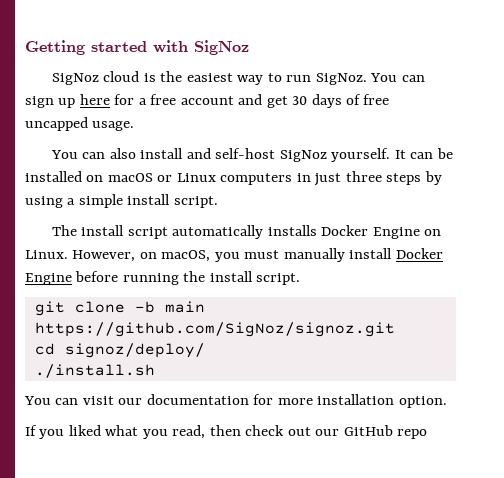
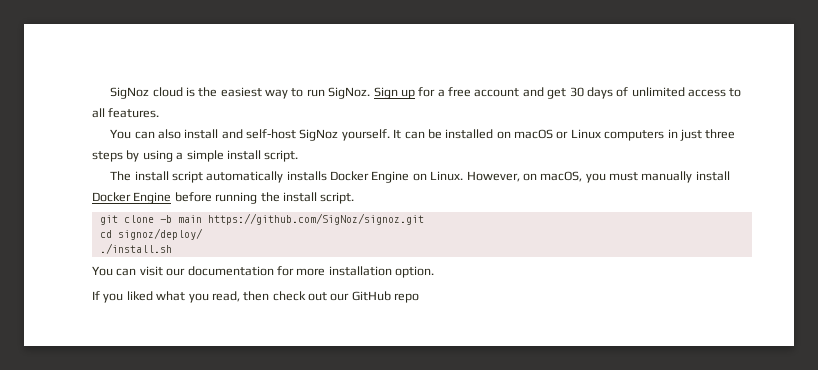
- Getting started with SigNoz
- You can sign up here for a free account and get 30 days of free uncapped usage.
+ Sign up for a free account and get 30 days of unlimited access to all features.

